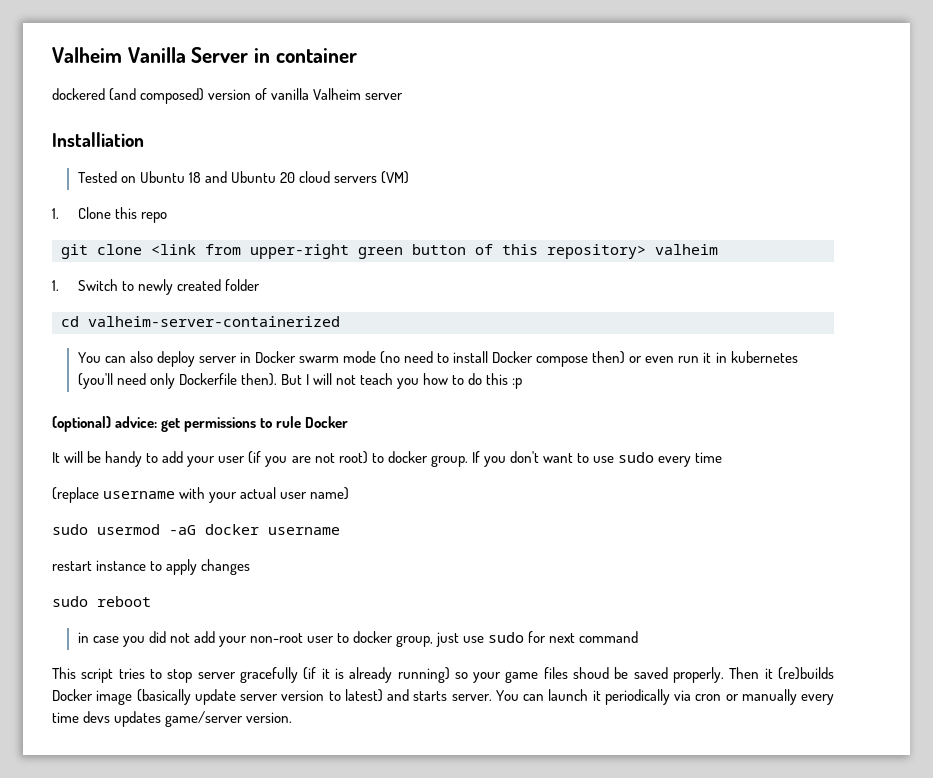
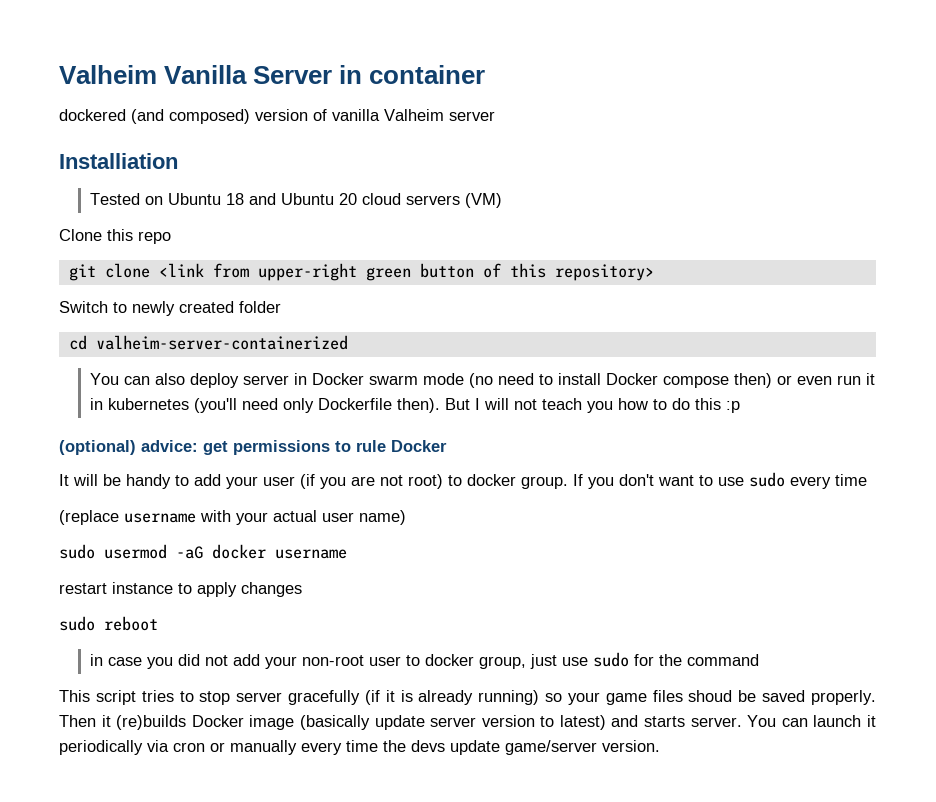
- 1. Clone this repo
+ Clone this repo
- git clone <link from upper-right green button of this repository> valheim
- 1. Switch to newly created folder
+ git clone <link from upper-right green button of this repository>
+ Switch to newly created folder
- in case you did not add your non-root user to docker group, just use sudo for next command
+ in case you did not add your non-root user to docker group, just use sudo for the command
- You can launch it periodically via cron or manually every time devs updates game/server version.
+ You can launch it periodically via cron or manually every time the devs update game/server version.

